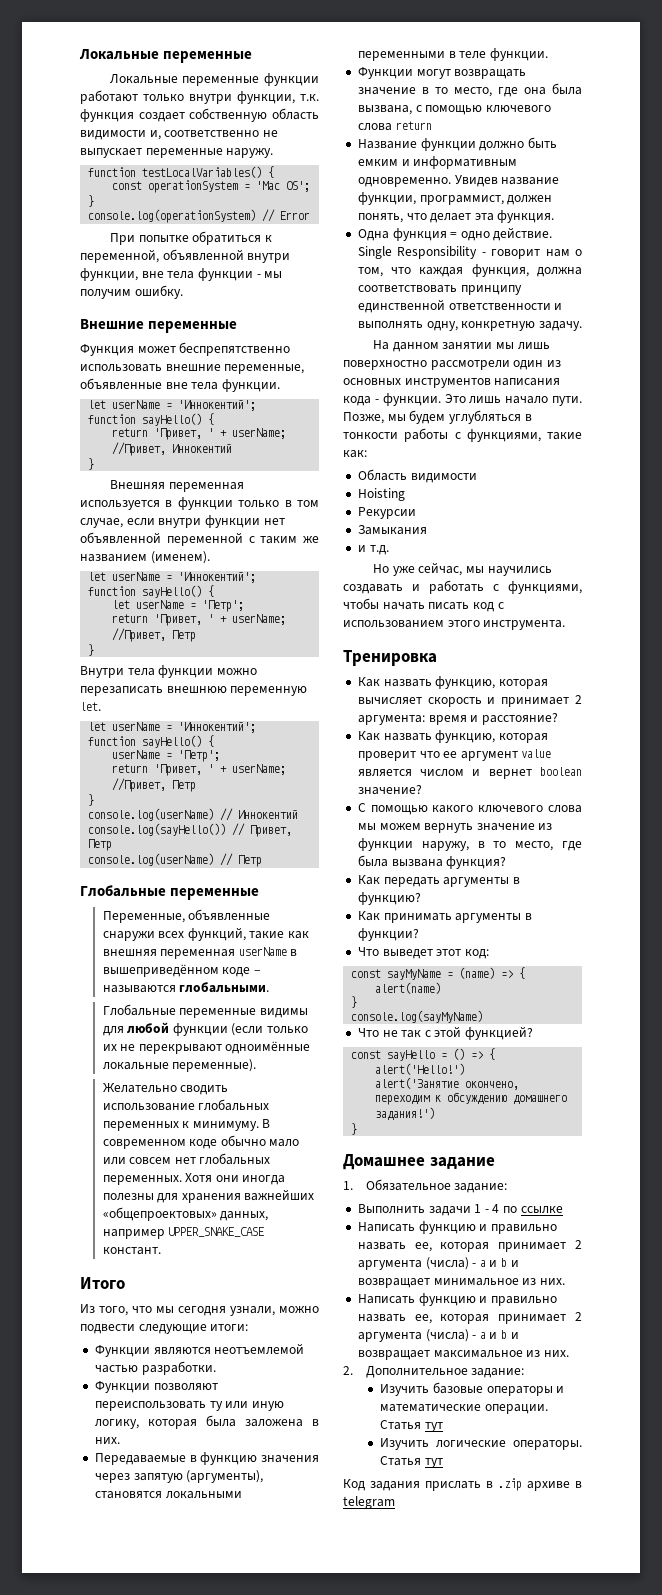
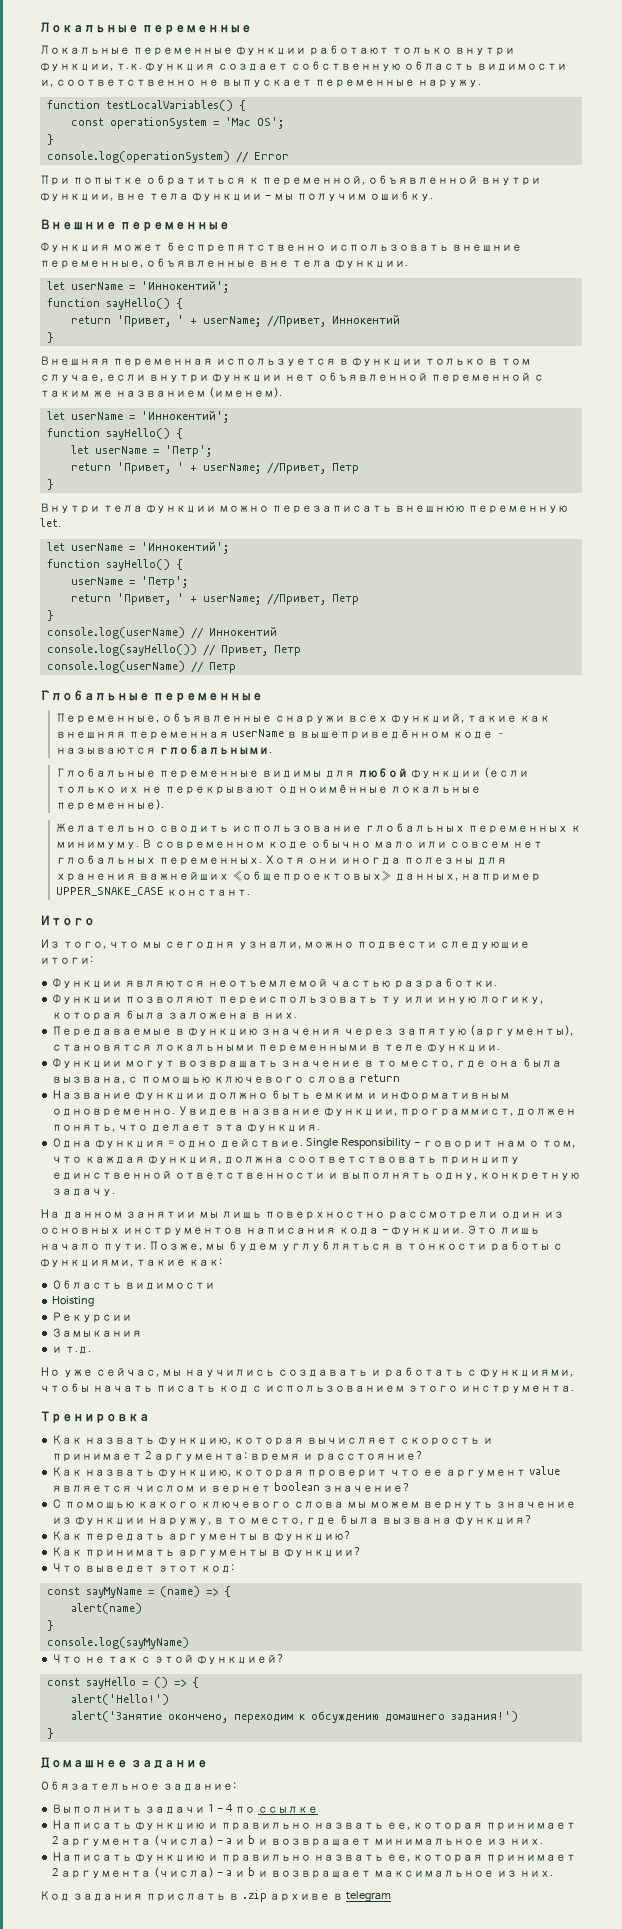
- 1. Обязательное задание:
+ Обязательное задание:
- 2. Дополнительное задание:
- Изучить базовые операторы и математические операции. Статья тут
- Изучить логические операторы. Статья тут

